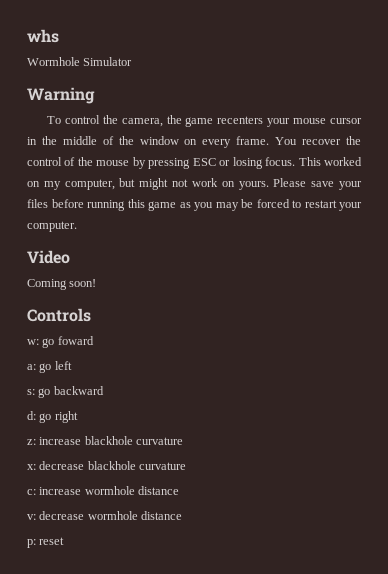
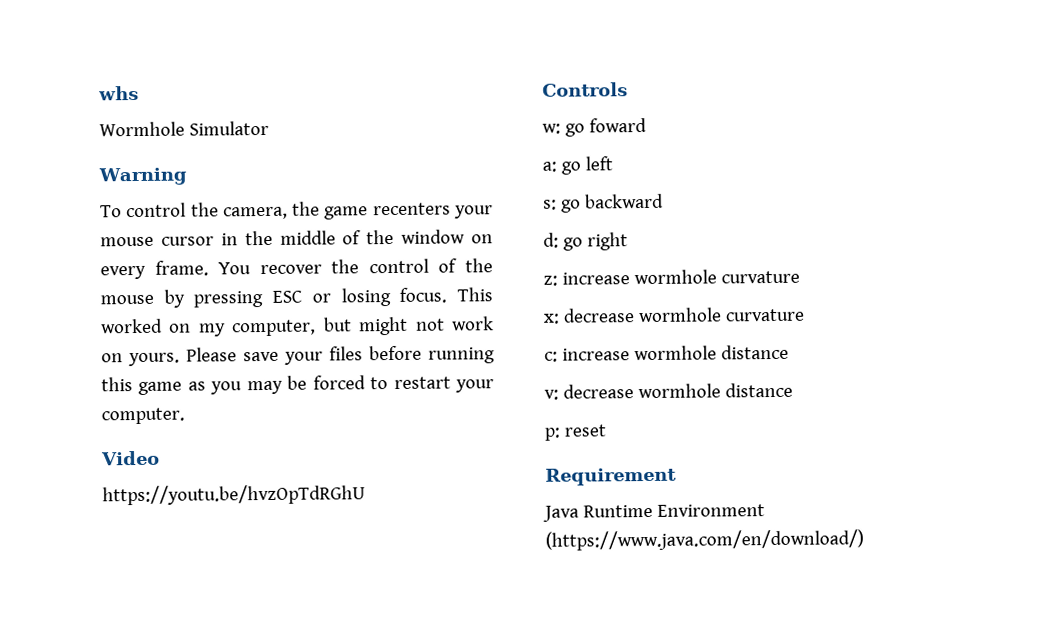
- Coming soon!
+ https://youtu.be/hvzOpTdRGhU
- z: increase blackhole curvature
+ z: increase wormhole curvature
- x: decrease blackhole curvature
+ x: decrease wormhole curvature
+ Requirement
+ Java Runtime Environment (https://www.java.com/en/download/)

